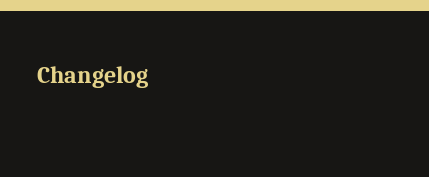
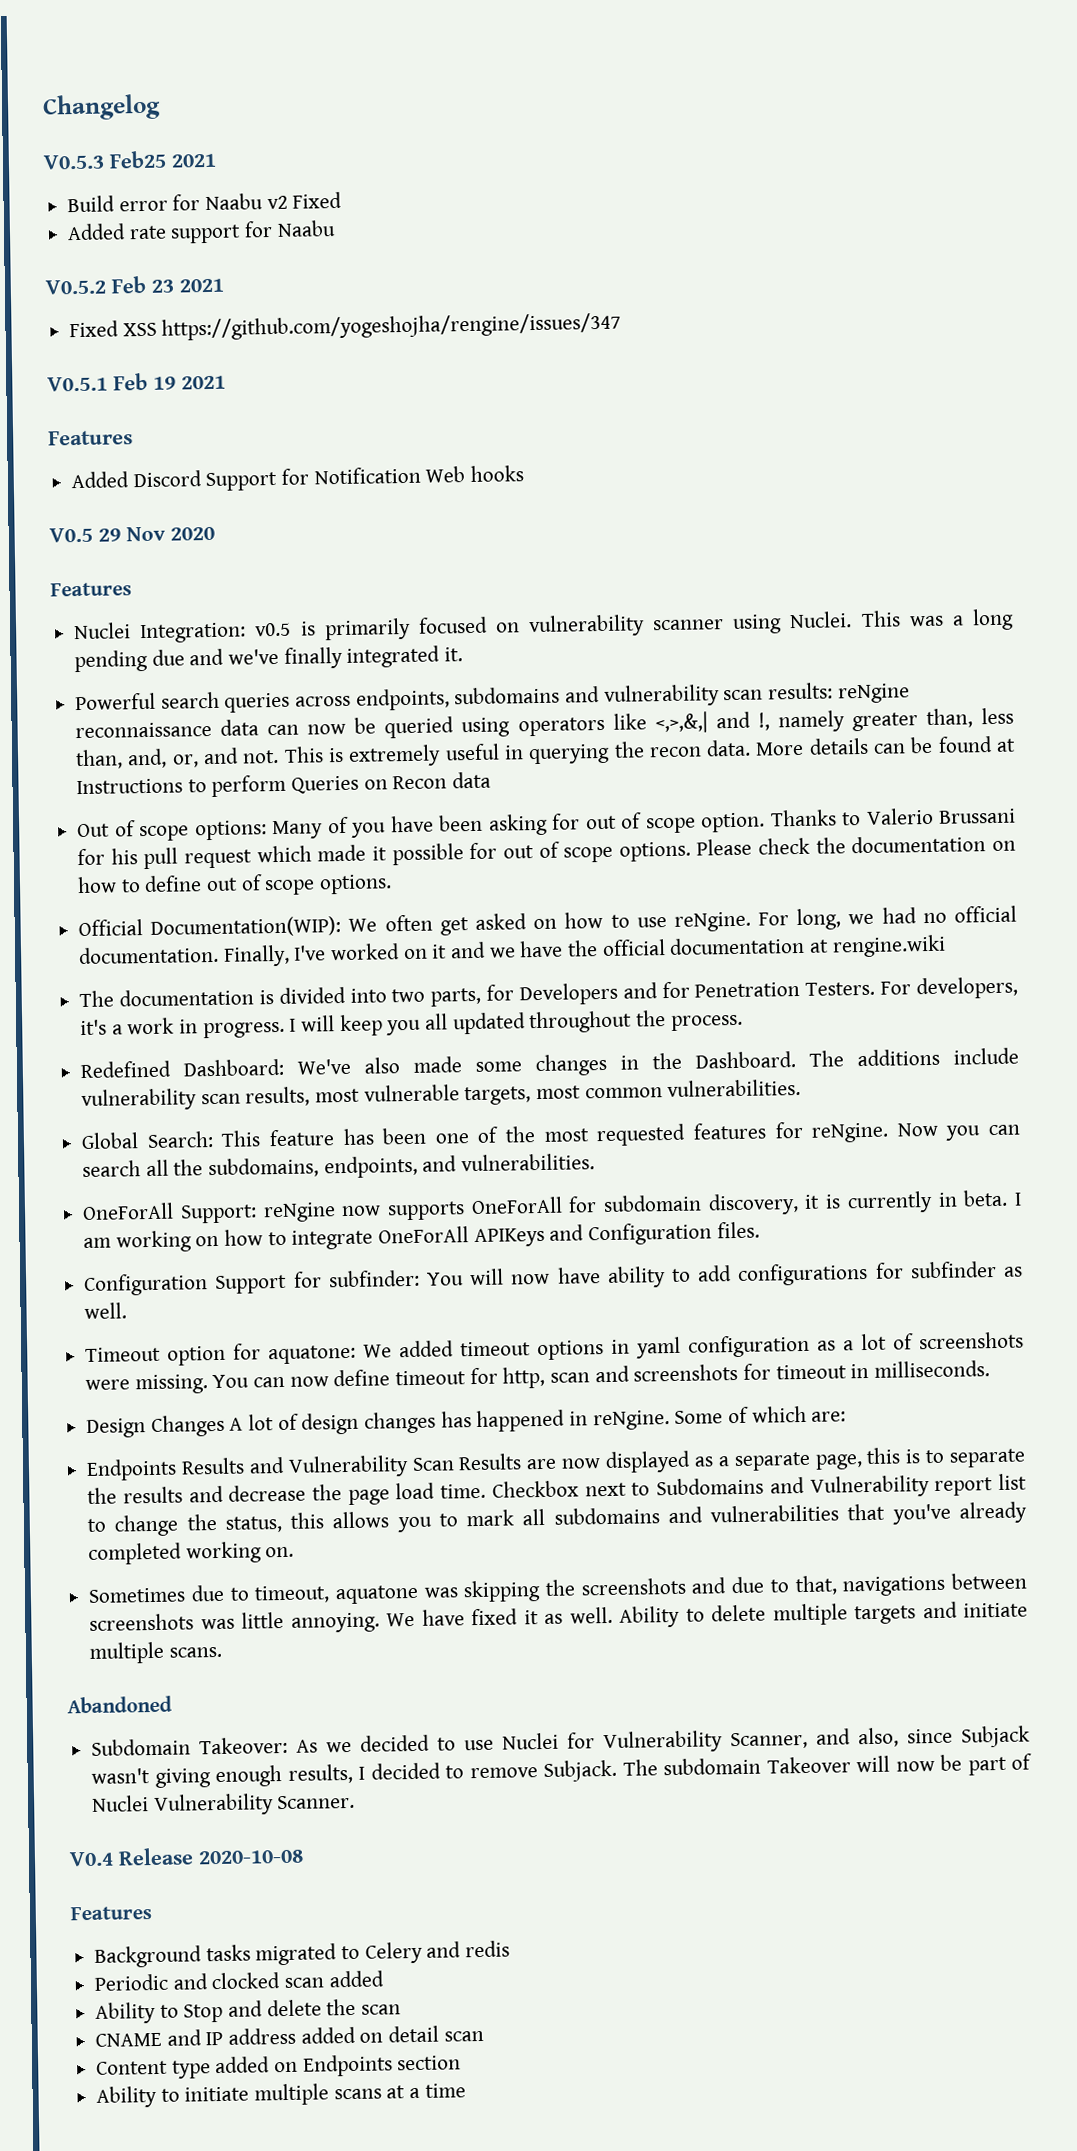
+ V0.5.3 Feb25 2021
+ Build error for Naabu v2 Fixed
+ Added rate support for Naabu
+ V0.5.2 Feb 23 2021
+ Fixed XSS https://github.com/yogeshojha/rengine/issues/347
+ V0.5.1 Feb 19 2021
+ Features
+ Added Discord Support for Notification Web hooks
+ V0.5 29 Nov 2020
+ Features
+ Nuclei Integration: v0.5 is primarily focused on vulnerability scanner using Nuclei. This was a long pending due and we've finally integrated it.
+ Powerful search queries across endpoints, subdomains and vulnerability scan results: reNgine reconnaissance data can now be queried using operators like <,>,&,| and !, namely greater than, less than, and, or, and not. This is extremely useful in querying the recon data. More details can be found at Instructions to perform Queries on Recon data
+ Out of scope options: Many of you have been asking for out of scope option. Thanks to Valerio Brussani for his pull request which made it possible for out of scope options. Please check the documentation on how to define out of scope options.
+ Official Documentation(WIP): We often get asked on how to use reNgine. For long, we had no official documentation. Finally, I've worked on it and we have the official documentation at rengine.wiki
+ The documentation is divided into two parts, for Developers and for Penetration Testers. For developers, it's a work in progress. I will keep you all updated throughout the process.
+ Redefined Dashboard: We've also made some changes in the Dashboard. The additions include vulnerability scan results, most vulnerable targets, most common vulnerabilities.
+ Global Search: This feature has been one of the most requested features for reNgine. Now you can search all the subdomains, endpoints, and vulnerabilities.
+ OneForAll Support: reNgine now supports OneForAll for subdomain discovery, it is currently in beta. I am working on how to integrate OneForAll APIKeys and Configuration files.
+ Configuration Support for subfinder: You will now have ability to add configurations for subfinder as well.
+ Timeout option for aquatone: We added timeout options in yaml configuration as a lot of screenshots were missing. You can now define timeout for http, scan and screenshots for timeout in milliseconds.
+ Design Changes A lot of design changes has happened in reNgine. Some of which are:
+ Endpoints Results and Vulnerability Scan Results are now displayed as a separate page, this is to separate the results and decrease the page load time. Checkbox next to Subdomains and Vulnerability report list to change the status, this allows you to mark all subdomains and vulnerabilities that you've already completed working on.
+ Sometimes due to timeout, aquatone was skipping the screenshots and due to that, navigations between screenshots was little annoying. We have fixed it as well. Ability to delete multiple targets and initiate multiple scans.
+ Abandoned
+ Subdomain Takeover: As we decided to use Nuclei for Vulnerability Scanner, and also, since Subjack wasn't giving enough results, I decided to remove Subjack. The subdomain Takeover will now be part of Nuclei Vulnerability Scanner.
+ V0.4 Release 2020-10-08
+ Features
+ Background tasks migrated to Celery and redis
+ Periodic and clocked scan added
+ Ability to Stop and delete the scan
+ CNAME and IP address added on detail scan
+ Content type added on Endpoints section
+ Ability to initiate multiple scans at a time

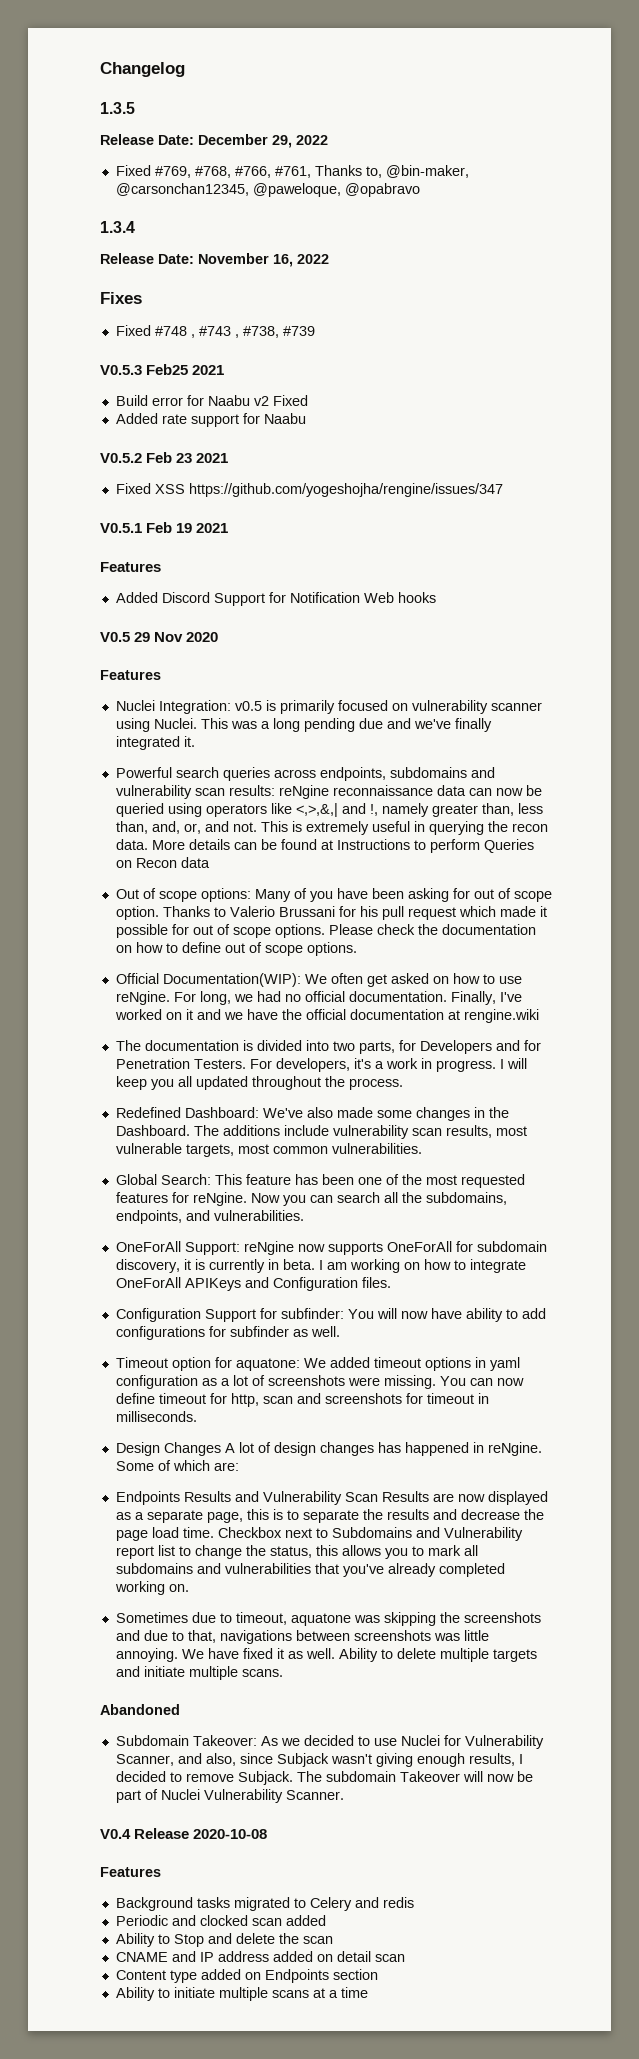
+ 1.3.5
+ Release Date: December 29, 2022
+ Fixed #769, #768, #766, #761, Thanks to, @bin-maker, @carsonchan12345, @paweloque, @opabravo
+ 1.3.4
+ Release Date: November 16, 2022
+ Fixes
+ Fixed #748 , #743 , #738, #739

